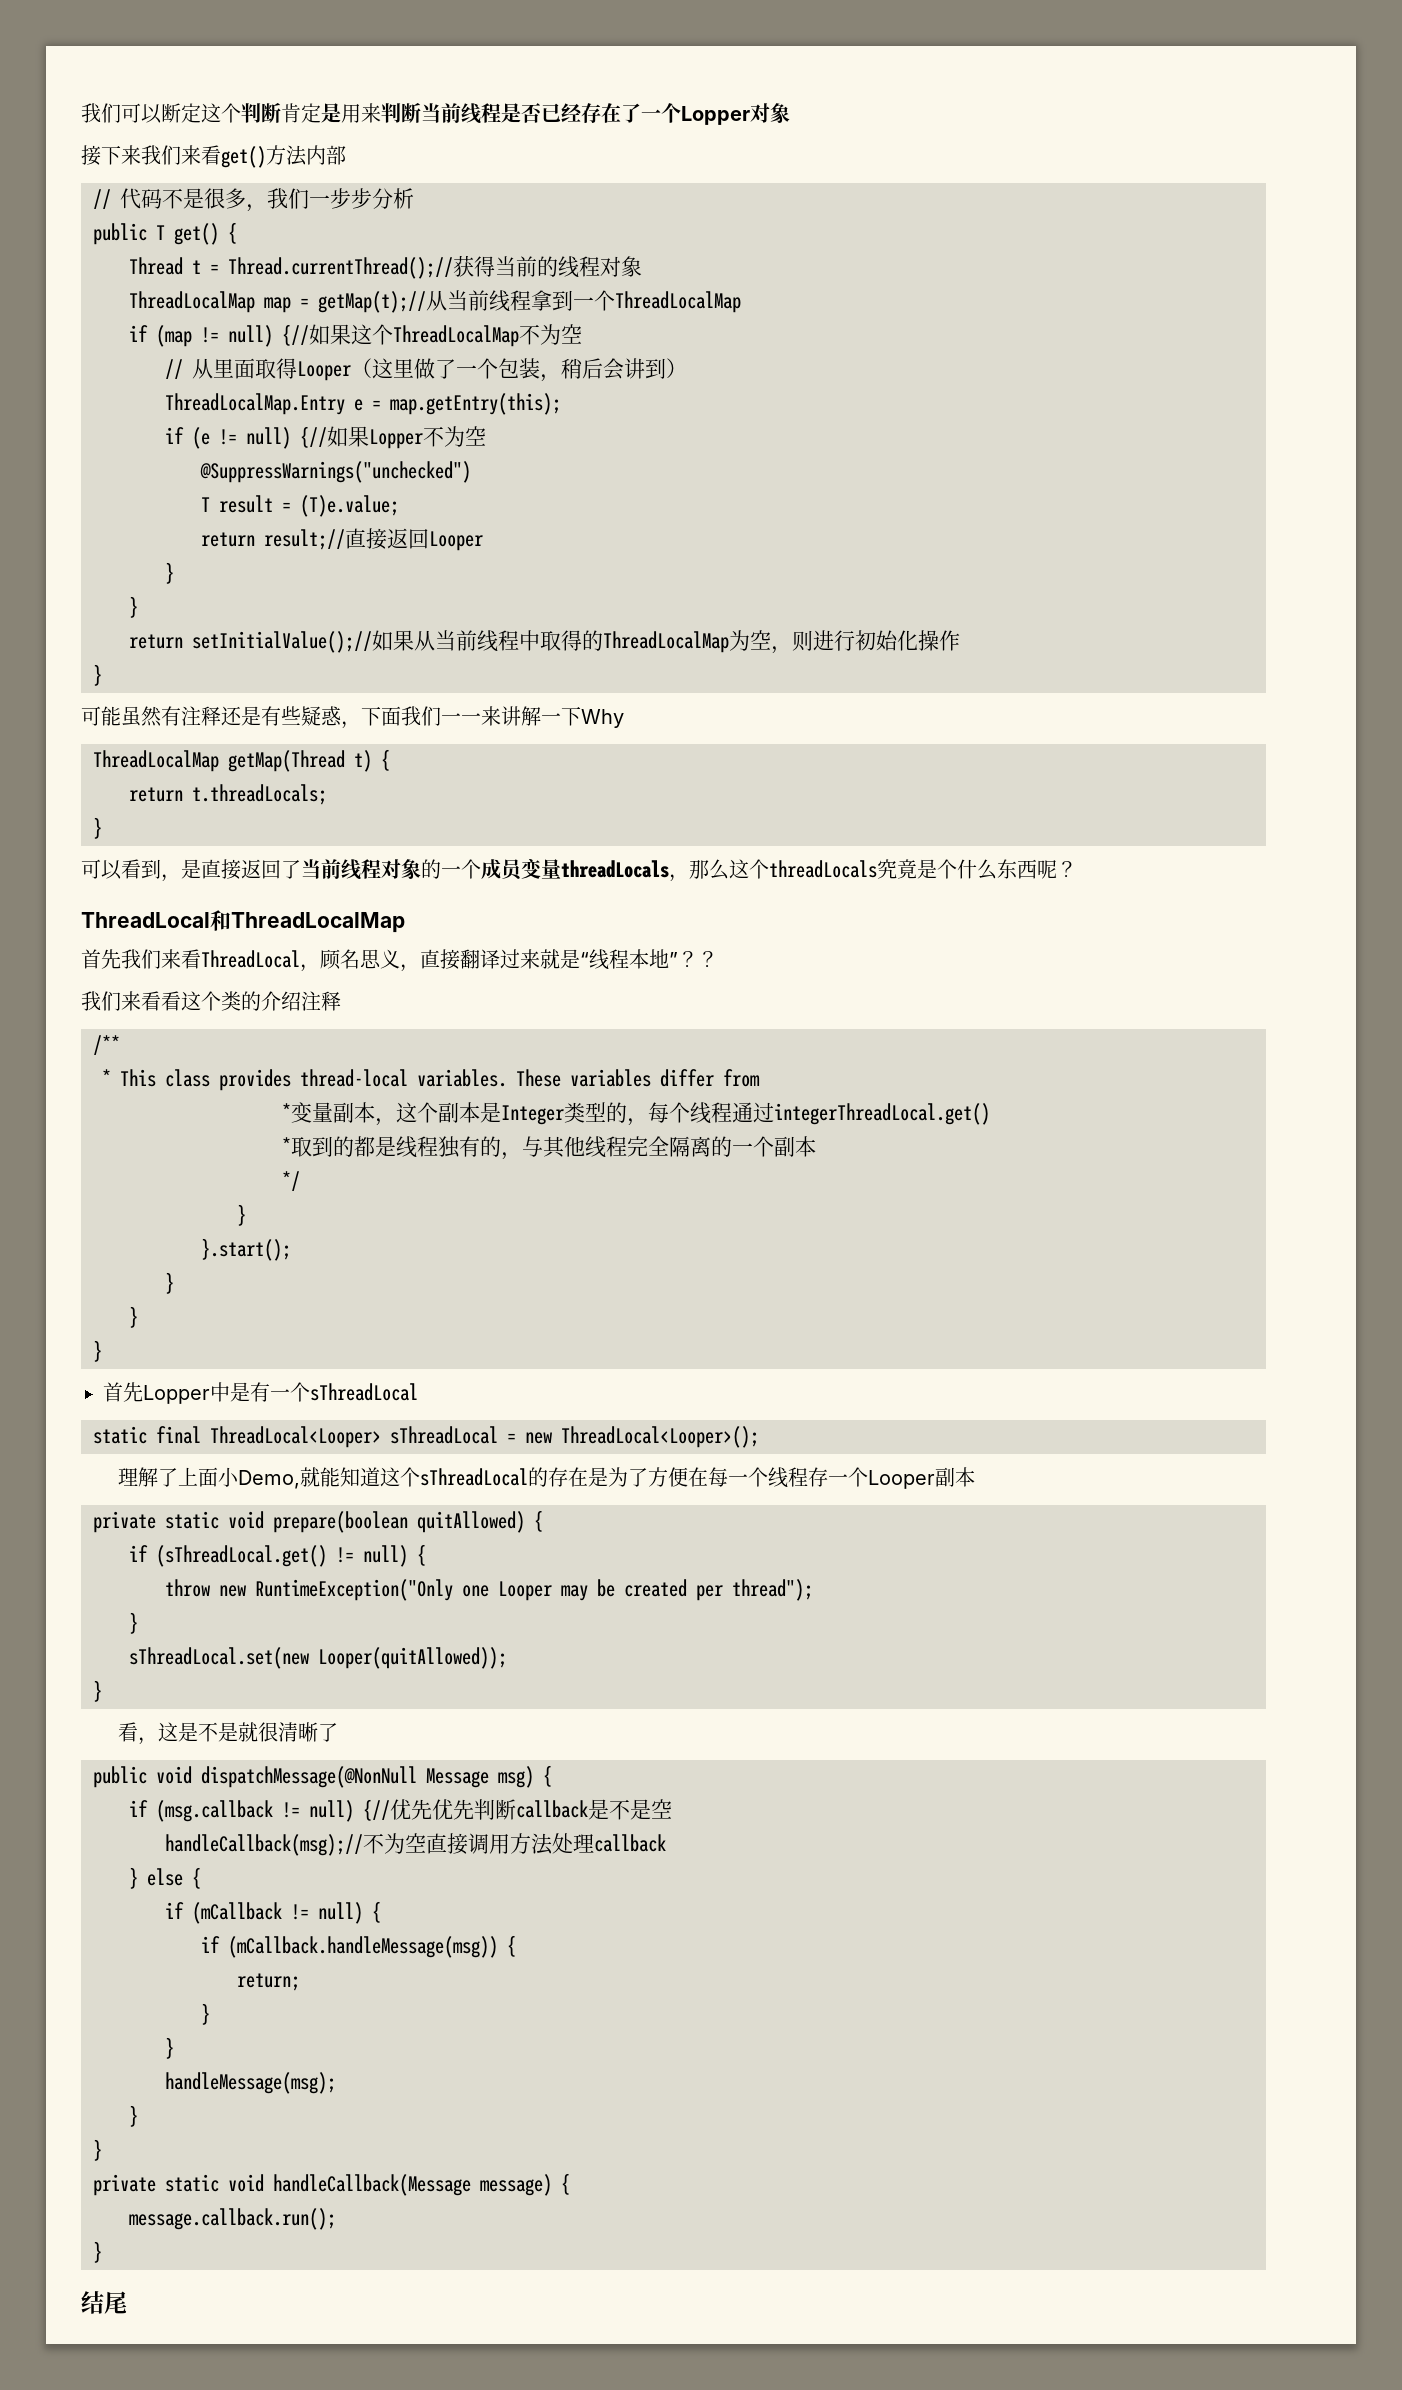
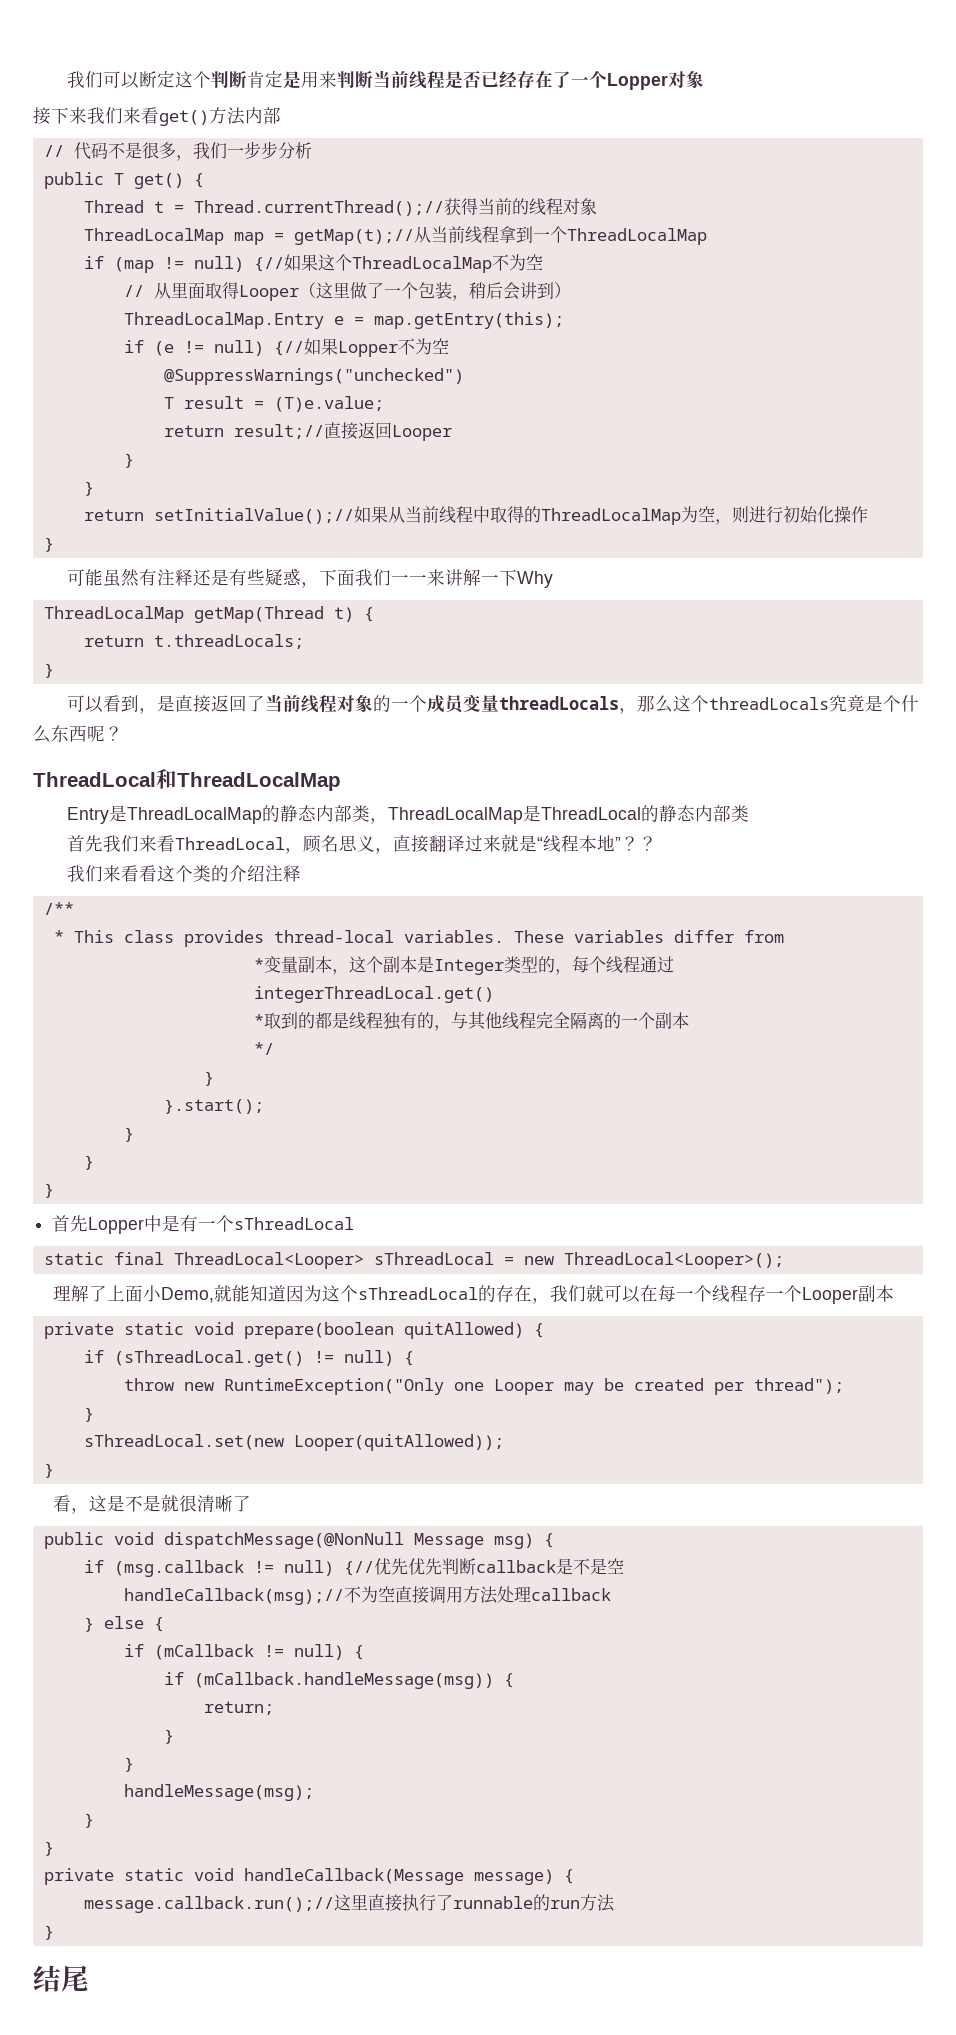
+ Entry是ThreadLocalMap的静态内部类，ThreadLocalMap是ThreadLocal的静态内部类
- 理解了上面小Demo,就能知道这个sThreadLocal的存在是为了方便在每一个线程存一个Looper副本
+ 理解了上面小Demo,就能知道因为这个sThreadLocal的存在，我们就可以在每一个线程存一个Looper副本
- message.callback.run();
+ message.callback.run();//这里直接执行了runnable的run方法

